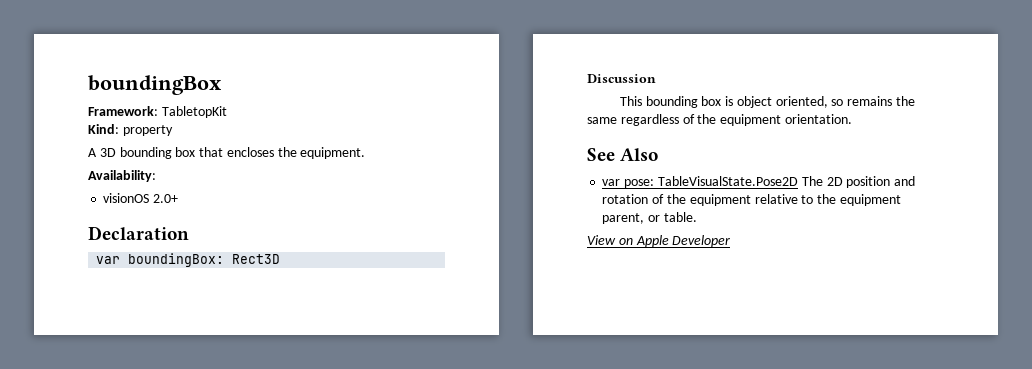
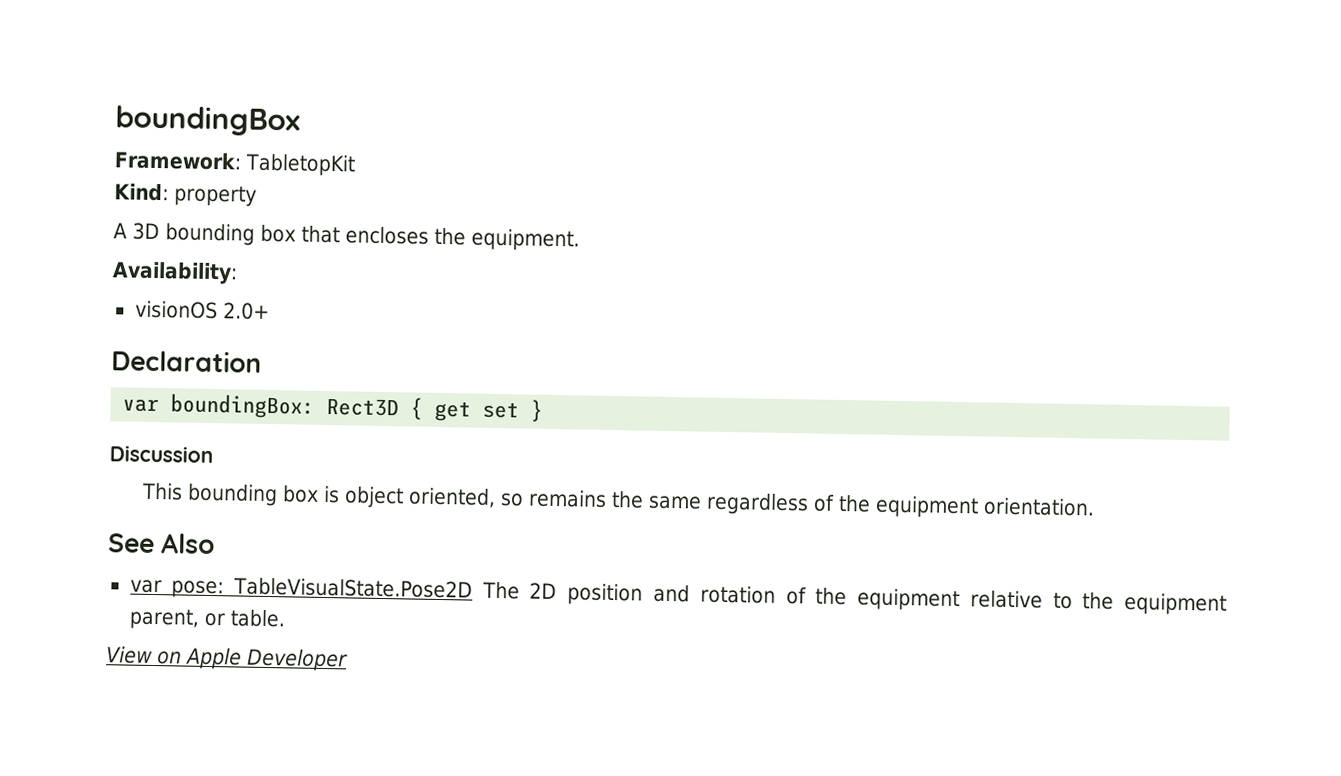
- var boundingBox: Rect3D
+ var boundingBox: Rect3D { get set }

